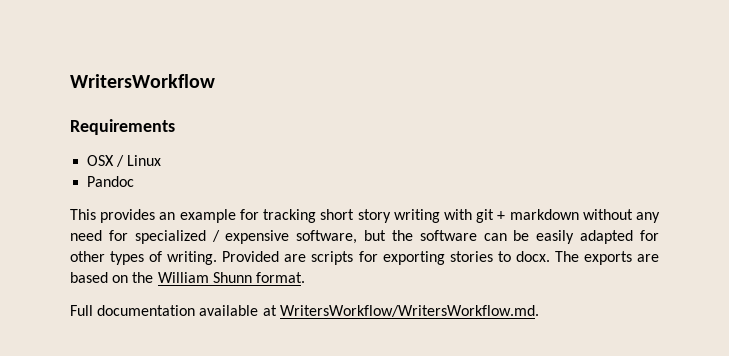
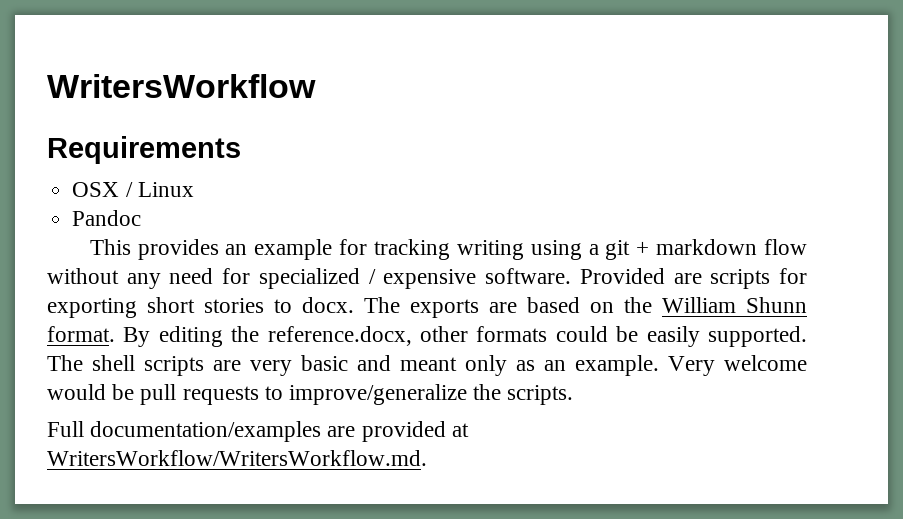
- This provides an example for tracking short story writing with git + markdown without any need for specialized / expensive software, but the software can be easily adapted for other types of writing.
+ This provides an example for tracking writing using a git + markdown flow without any need for specialized / expensive software.
- Provided are scripts for exporting stories to docx.
+ Provided are scripts for exporting short stories to docx.
- The exports are based on the William Shunn format.
- Full documentation available at WritersWorkflow/WritersWorkflow.md.
+ The exports are based on the William Shunn format. By editing the reference.docx, other formats could be easily supported. The shell scripts are very basic and meant only as an example. Very welcome would be pull requests to improve/generalize the scripts.
+ Full documentation/examples are provided at WritersWorkflow/WritersWorkflow.md.

